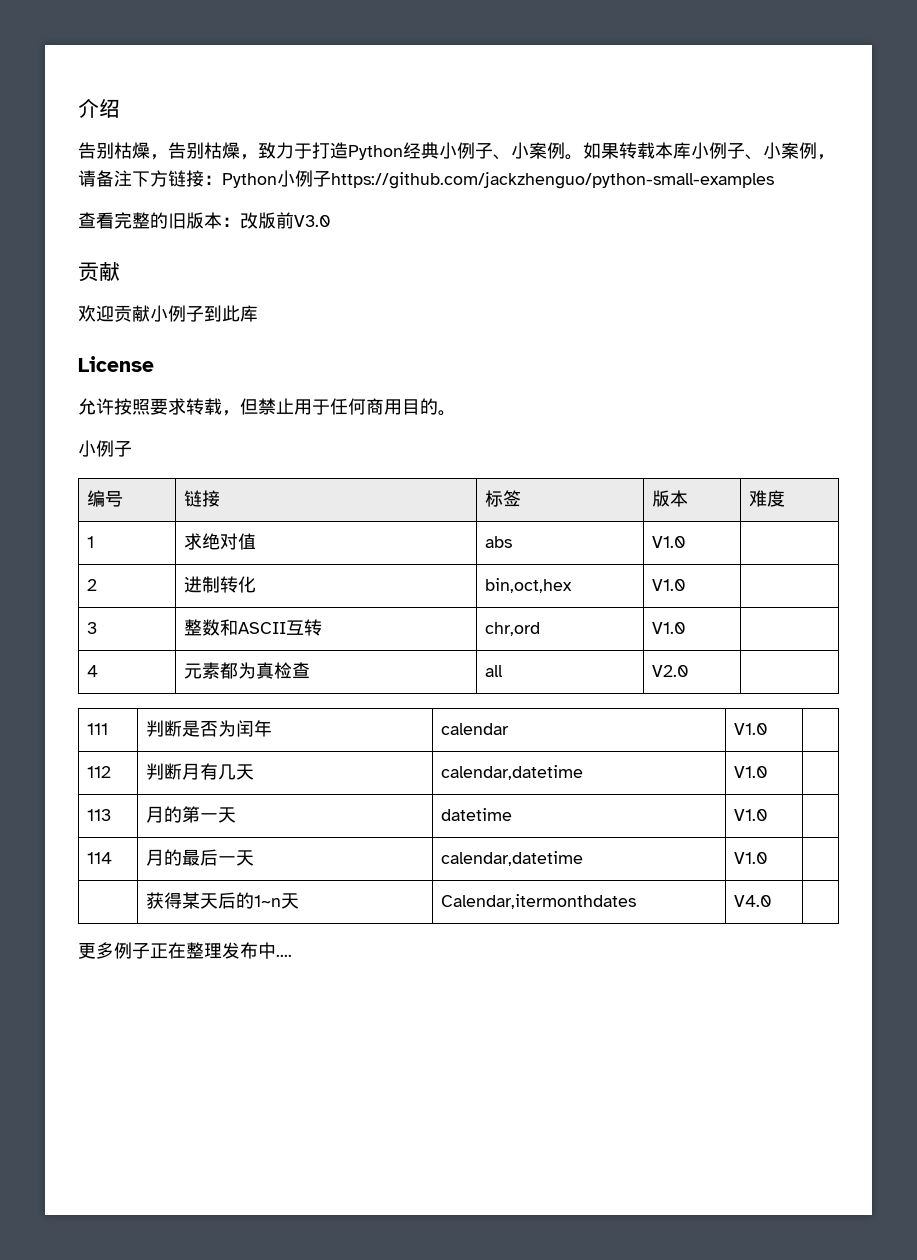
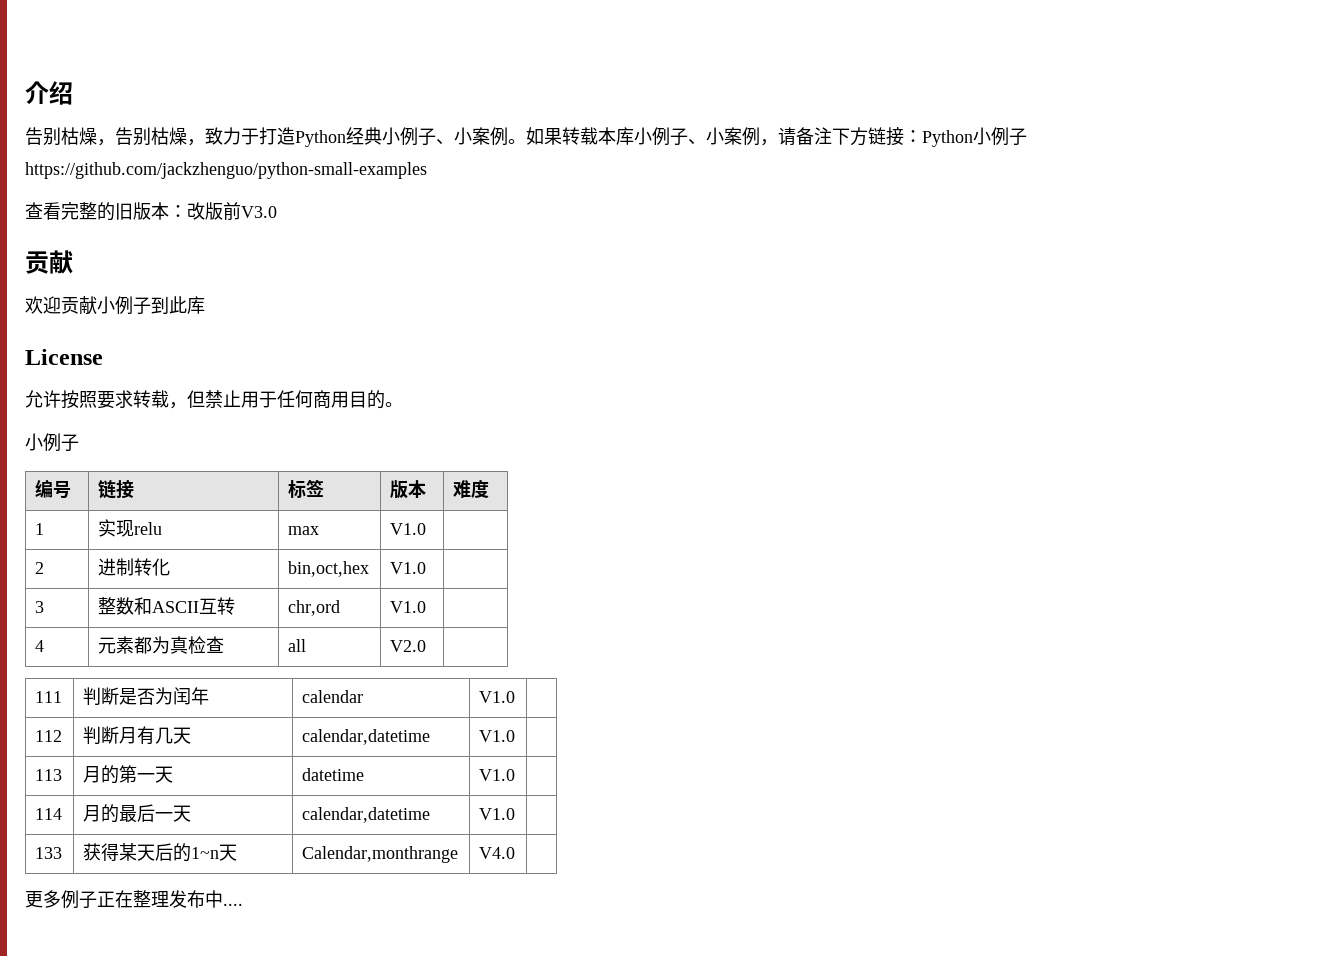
- 1 | 求绝对值 | abs | V1.0 |
+ 1 | 实现relu | max | V1.0 |
- | 获得某天后的1~n天 | Calendar,itermonthdates | V4.0 |
+ 133 | 获得某天后的1~n天 | Calendar,monthrange | V4.0 |

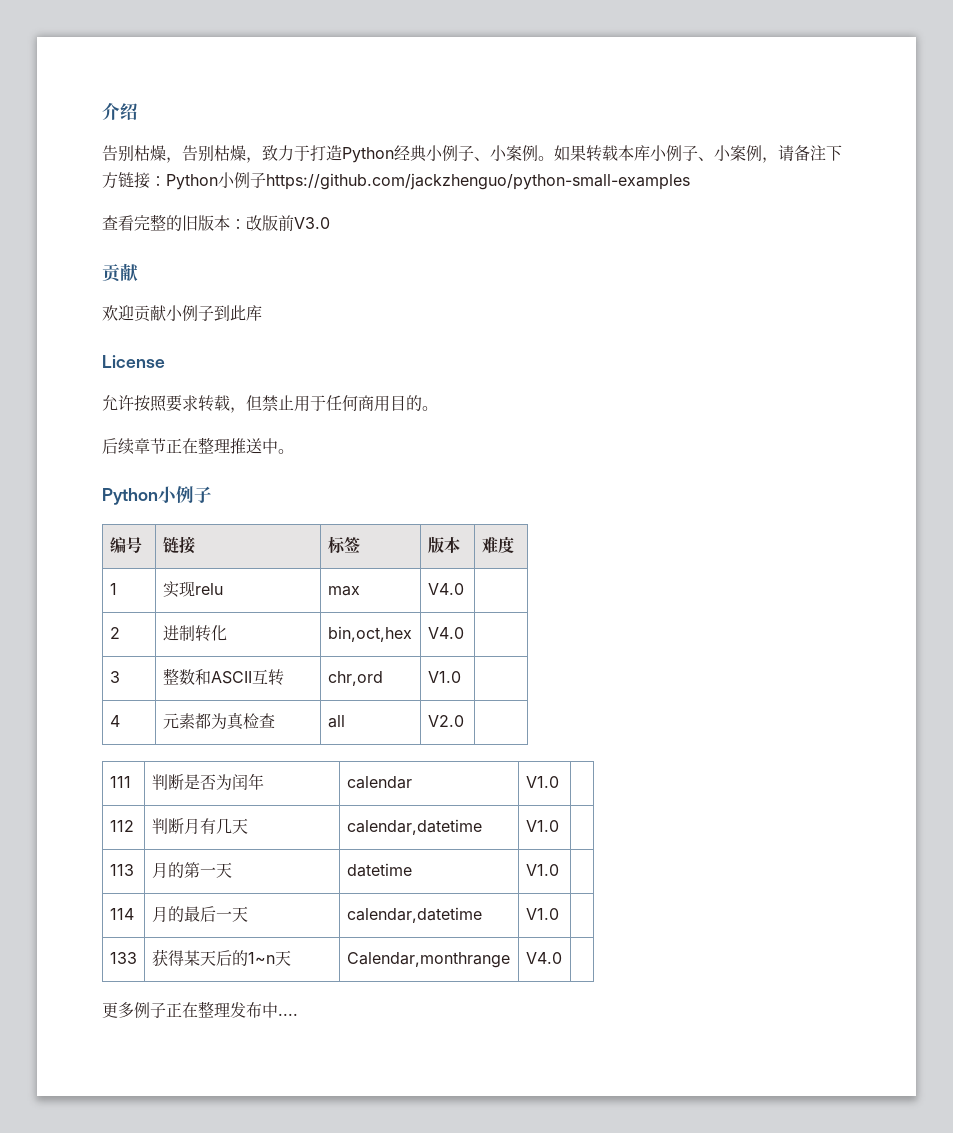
  允许按照要求转载，但禁止用于任何商用目的。
- 小例子
+ 后续章节正在整理推送中。
+ Python小例子
- 1 | 实现relu | max | V1.0 |
+ 1 | 实现relu | max | V4.0 |
- 2 | 进制转化 | bin,oct,hex | V1.0 |
+ 2 | 进制转化 | bin,oct,hex | V4.0 |

